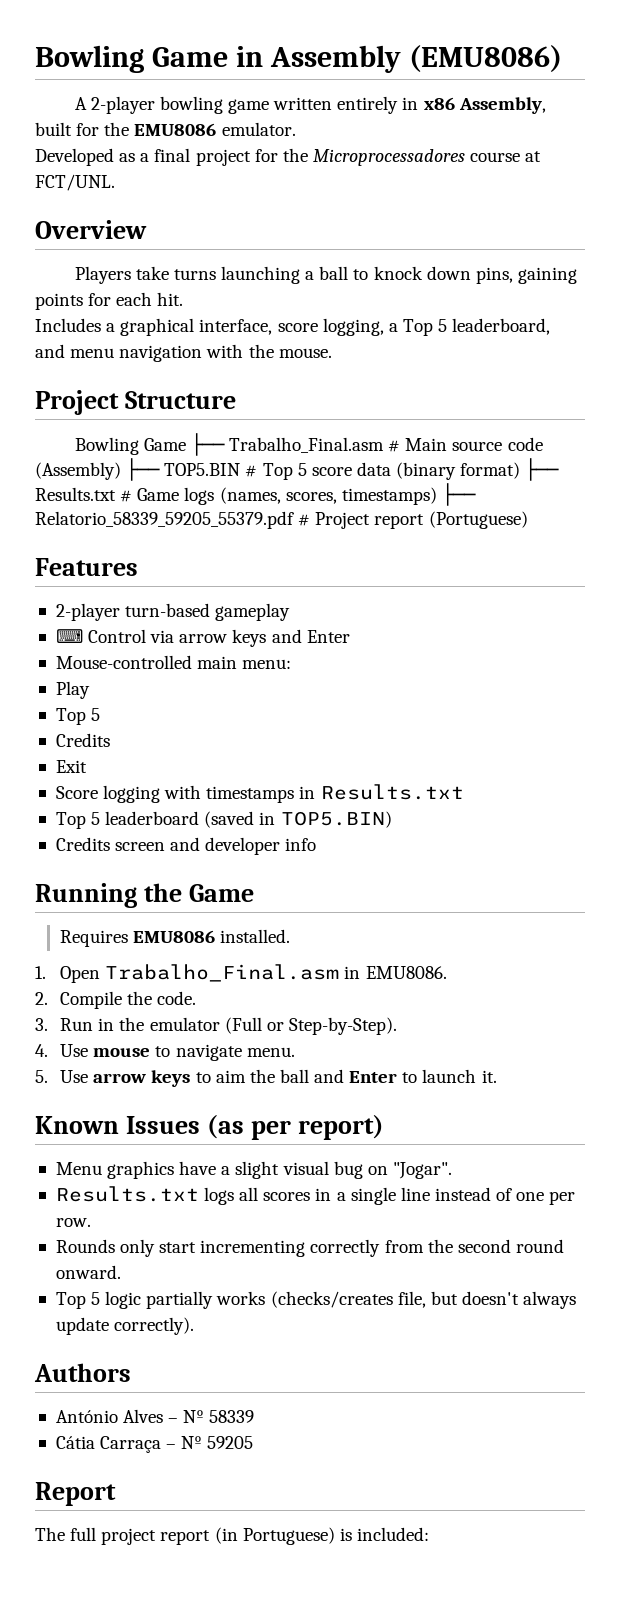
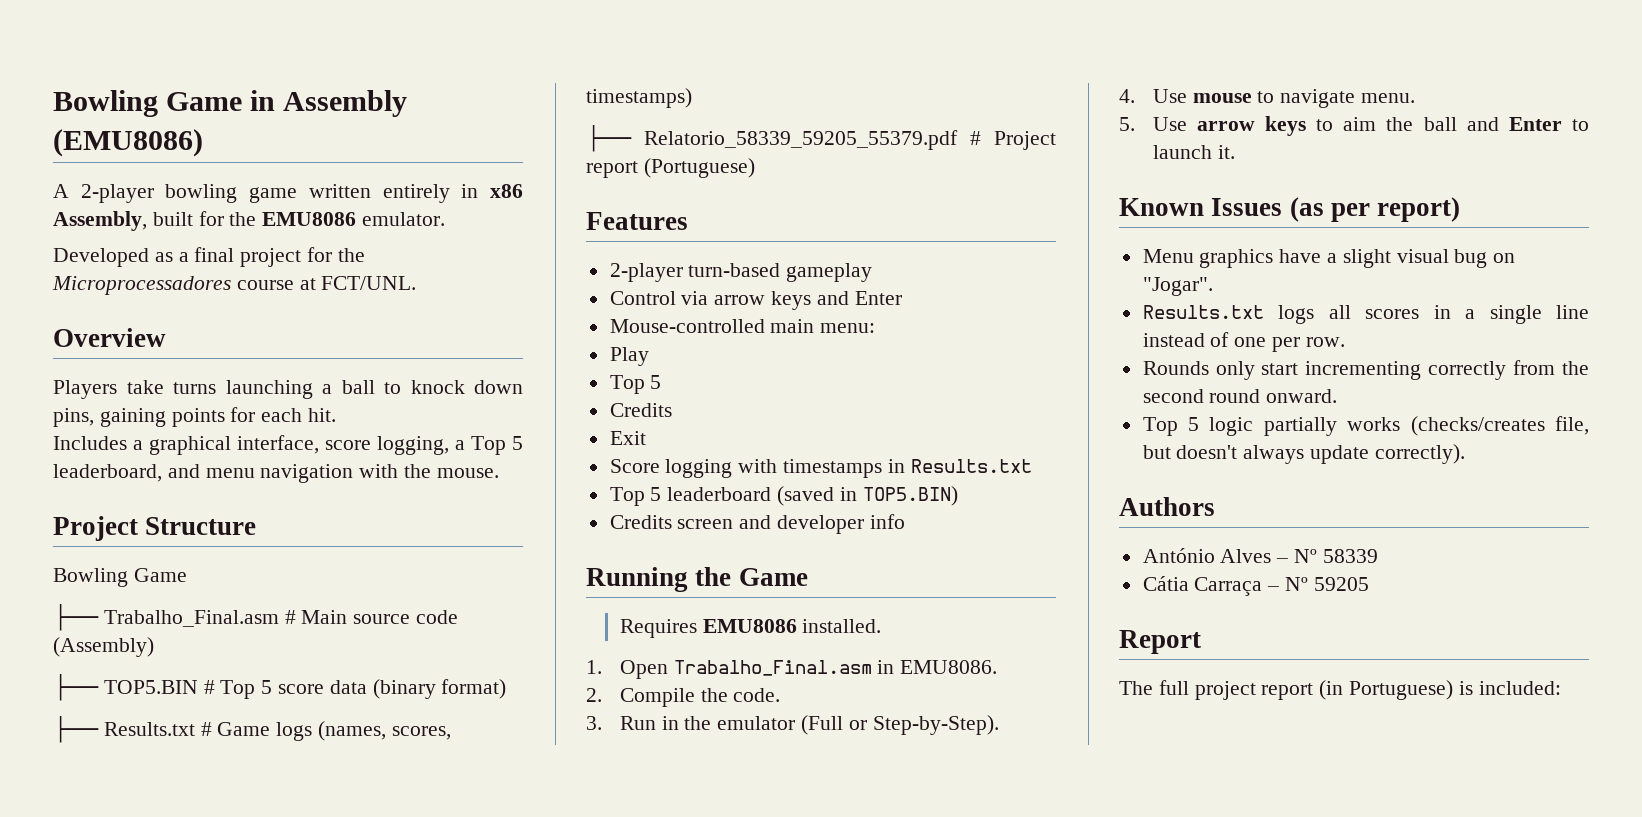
  Project Structure
- Bowling Game ├── Trabalho_Final.asm # Main source code (Assembly) ├── TOP5.BIN # Top 5 score data (binary format) ├── Results.txt # Game logs (names, scores, timestamps) ├── Relatorio_58339_59205_55379.pdf # Project report (Portuguese)
+ Bowling Game
+ ├── Trabalho_Final.asm # Main source code (Assembly)
+ ├── TOP5.BIN # Top 5 score data (binary format)
+ ├── Results.txt # Game logs (names, scores, timestamps)
+ ├── Relatorio_58339_59205_55379.pdf # Project report (Portuguese)
- ⌨ Control via arrow keys and Enter
+ Control via arrow keys and Enter

